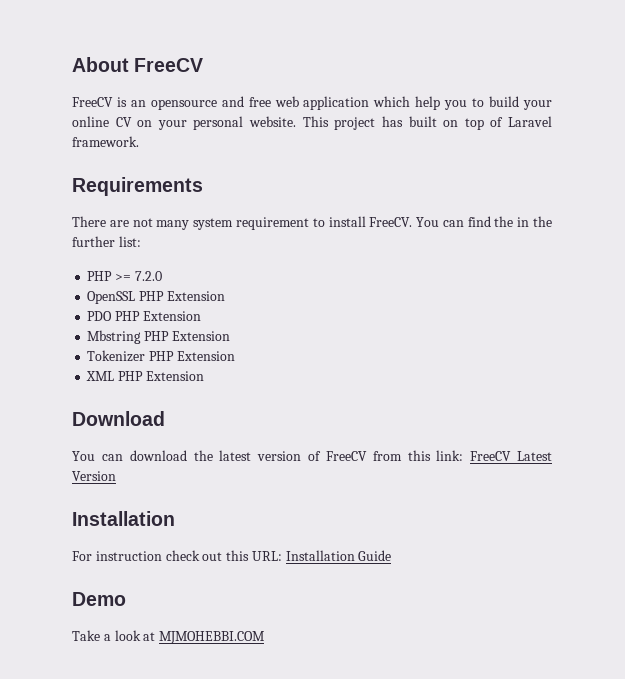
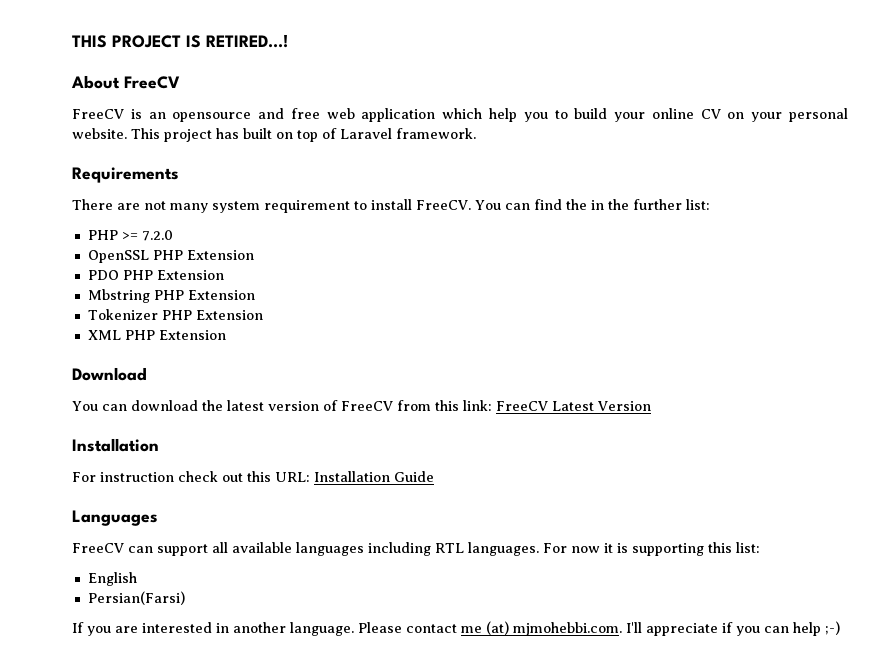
+ THIS PROJECT IS RETIRED...!
- Demo
- Take a look at MJMOHEBBI.COM
+ Languages
+ FreeCV can support all available languages including RTL languages. For now it is supporting this list:
+ English
+ Persian(Farsi)
+ If you are interested in another language. Please contact me (at) mjmohebbi.com. I'll appreciate if you can help ;-)

